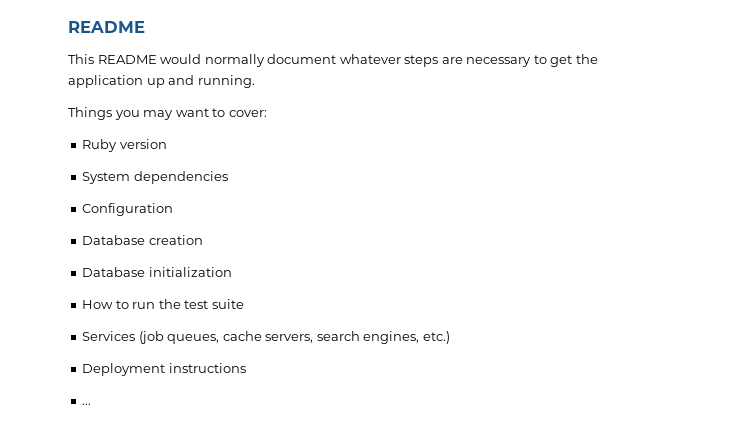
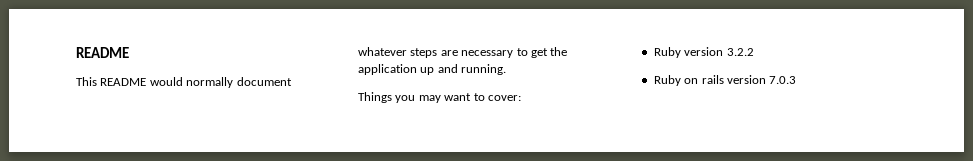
- Ruby version
- System dependencies
- Configuration
- Database creation
- Database initialization
- How to run the test suite
- Services (job queues, cache servers, search engines, etc.)
- Deployment instructions
- ...
+ Ruby version 3.2.2
+ Ruby on rails version 7.0.3

